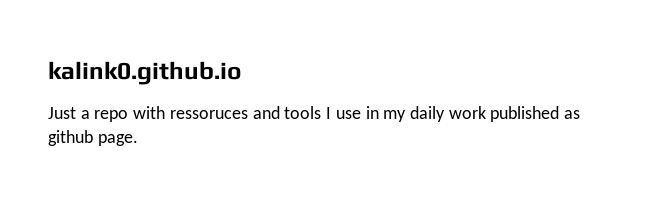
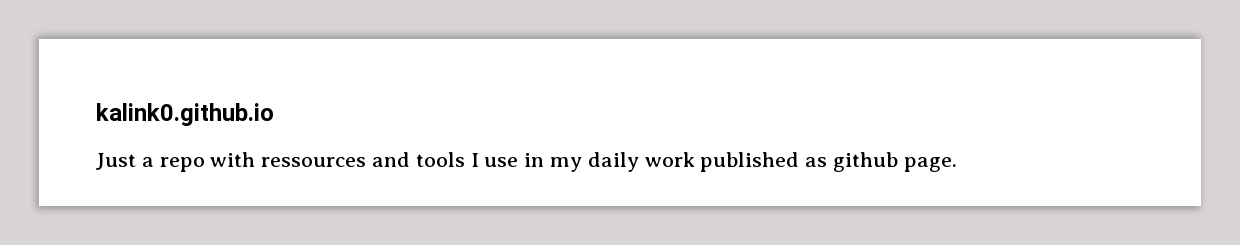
- Just a repo with ressoruces and tools I use in my daily work published as github page.
+ Just a repo with ressources and tools I use in my daily work published as github page.

